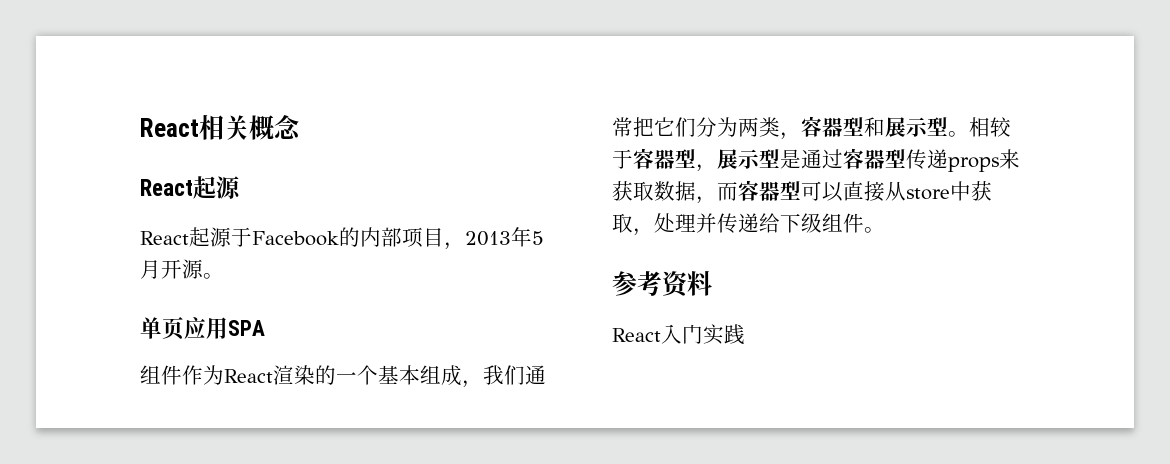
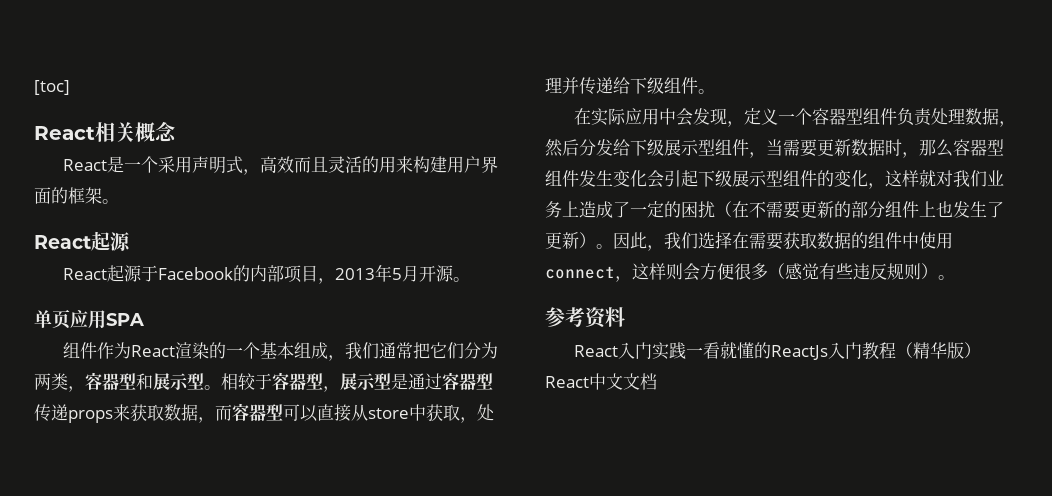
+ [toc]
+ React是一个采用声明式，高效而且灵活的用来构建用户界面的框架。
+ 在实际应用中会发现，定义一个容器型组件负责处理数据，然后分发给下级展示型组件，当需要更新数据时，那么容器型组件发生变化会引起下级展示型组件的变化，这样就对我们业务上造成了一定的困扰（在不需要更新的部分组件上也发生了更新）。因此，我们选择在需要获取数据的组件中使用connect，这样则会方便很多（感觉有些违反规则）。
- React入门实践
+ React入门实践一看就懂的ReactJs入门教程（精华版）React中文文档

